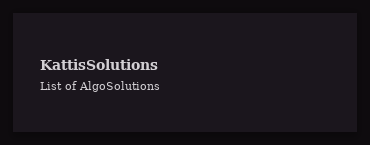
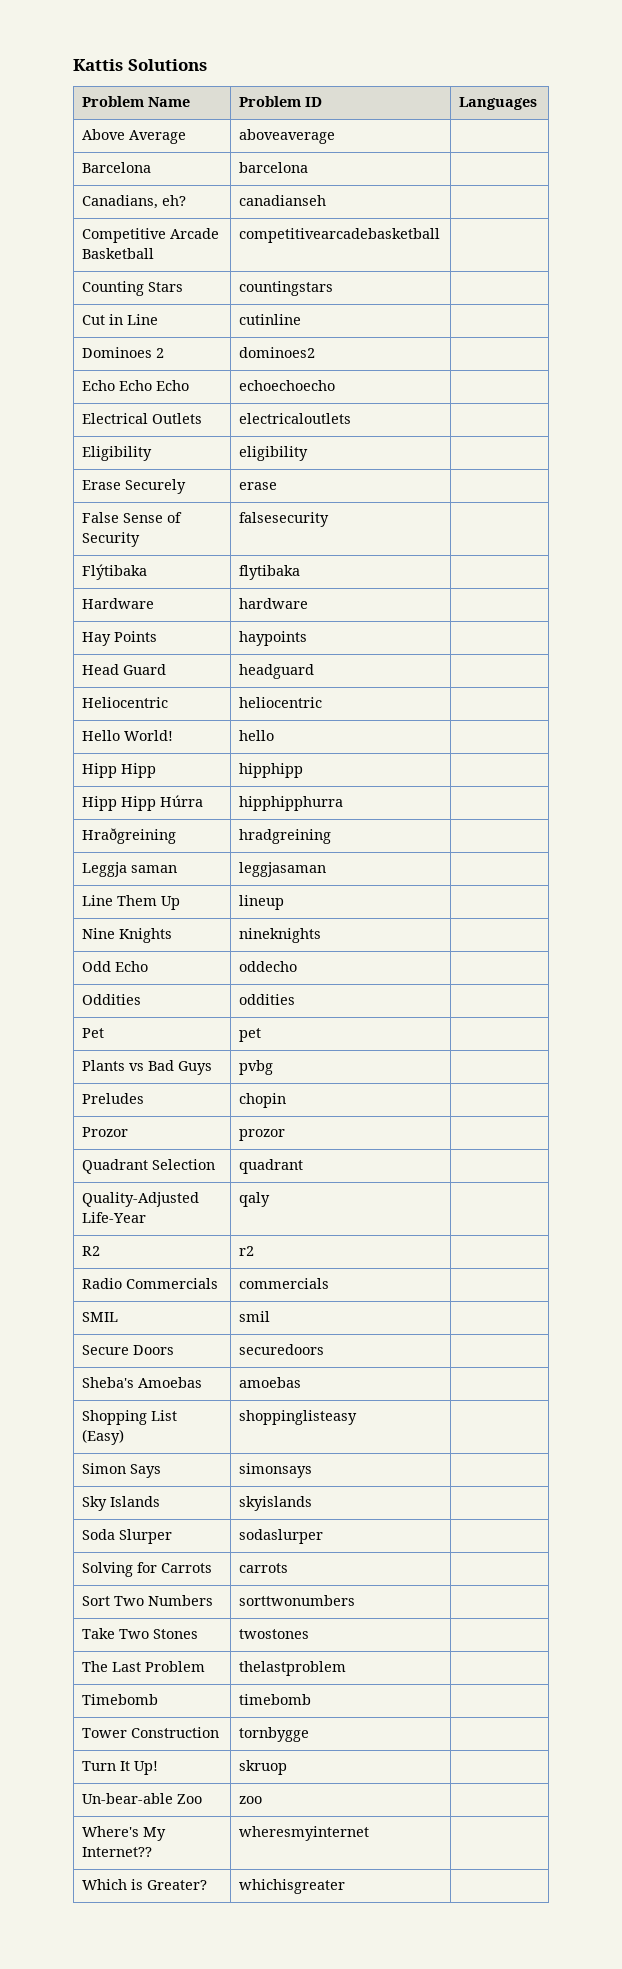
- KattisSolutions
- List of AlgoSolutions
+ Kattis Solutions
+ Problem Name | Problem ID | Languages
+ Above Average | aboveaverage |
+ Barcelona | barcelona |
+ Canadians, eh? | canadianseh |
+ Competitive Arcade Basketball | competitivearcadebasketball |
+ Counting Stars | countingstars |
+ Cut in Line | cutinline |
+ Dominoes 2 | dominoes2 |
+ Echo Echo Echo | echoechoecho |
+ Electrical Outlets | electricaloutlets |
+ Eligibility | eligibility |
+ Erase Securely | erase |
+ False Sense of Security | falsesecurity |
+ Flýtibaka | flytibaka |
+ Hardware | hardware |
+ Hay Points | haypoints |
+ Head Guard | headguard |
+ Heliocentric | heliocentric |
+ Hello World! | hello |
+ Hipp Hipp | hipphipp |
+ Hipp Hipp Húrra | hipphipphurra |
+ Hraðgreining | hradgreining |
+ Leggja saman | leggjasaman |
+ Line Them Up | lineup |
+ Nine Knights | nineknights |
+ Odd Echo | oddecho |
+ Oddities | oddities |
+ Pet | pet |
+ Plants vs Bad Guys | pvbg |
+ Preludes | chopin |
+ Prozor | prozor |
+ Quadrant Selection | quadrant |
+ Quality-Adjusted Life-Year | qaly |
+ R2 | r2 |
+ Radio Commercials | commercials |
+ SMIL | smil |
+ Secure Doors | securedoors |
+ Sheba's Amoebas | amoebas |
+ Shopping List (Easy) | shoppinglisteasy |
+ Simon Says | simonsays |
+ Sky Islands | skyislands |
+ Soda Slurper | sodaslurper |
+ Solving for Carrots | carrots |
+ Sort Two Numbers | sorttwonumbers |
+ Take Two Stones | twostones |
+ The Last Problem | thelastproblem |
+ Timebomb | timebomb |
+ Tower Construction | tornbygge |
+ Turn It Up! | skruop |
+ Un-bear-able Zoo | zoo |
+ Where's My Internet?? | wheresmyinternet |
+ Which is Greater? | whichisgreater |

